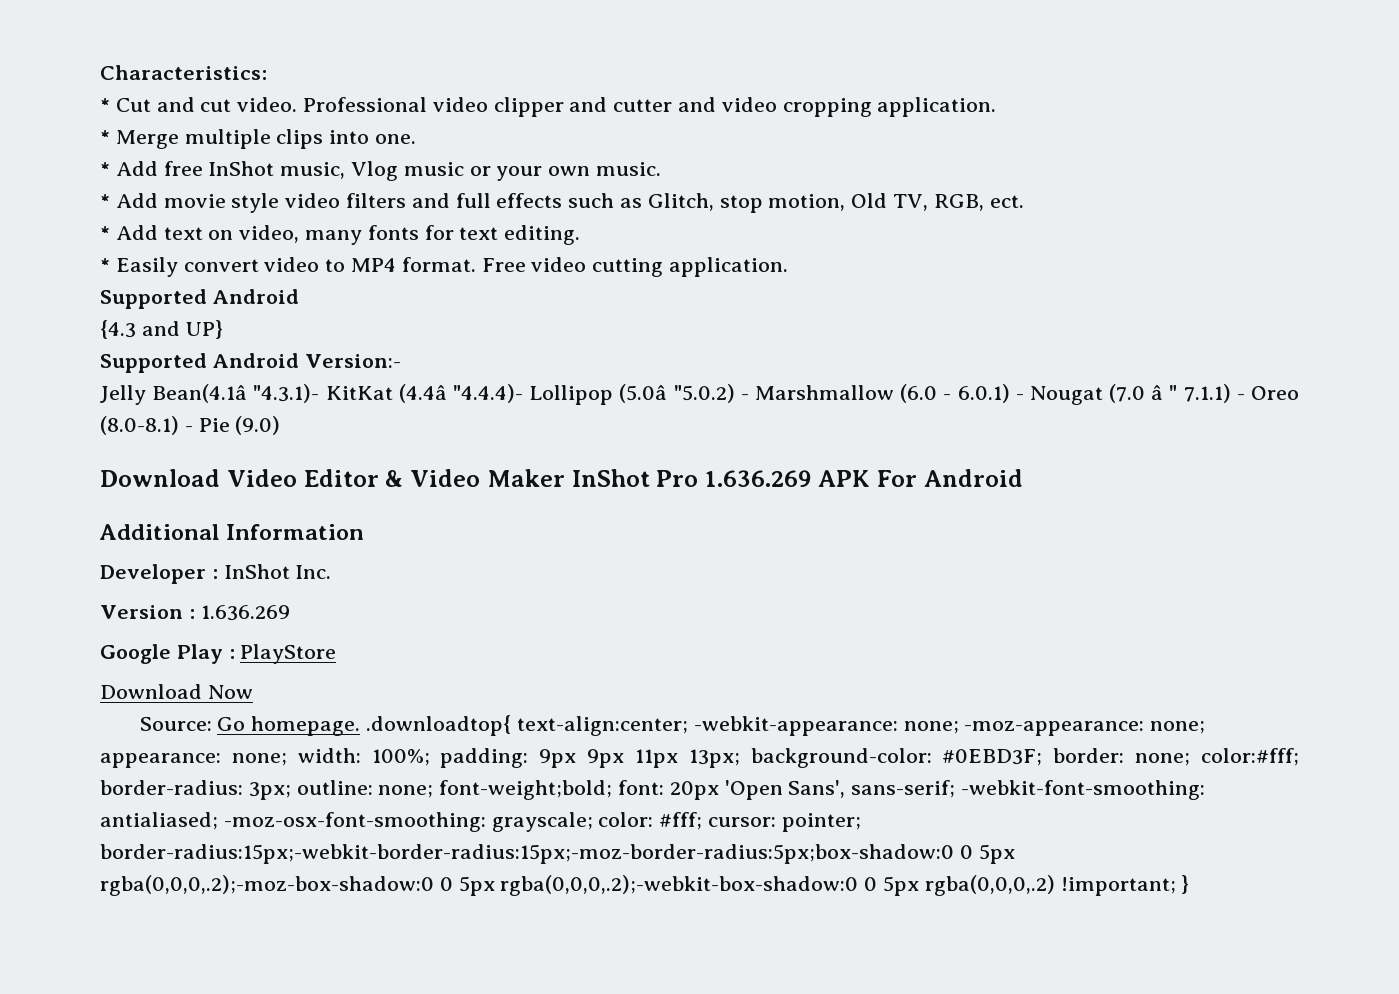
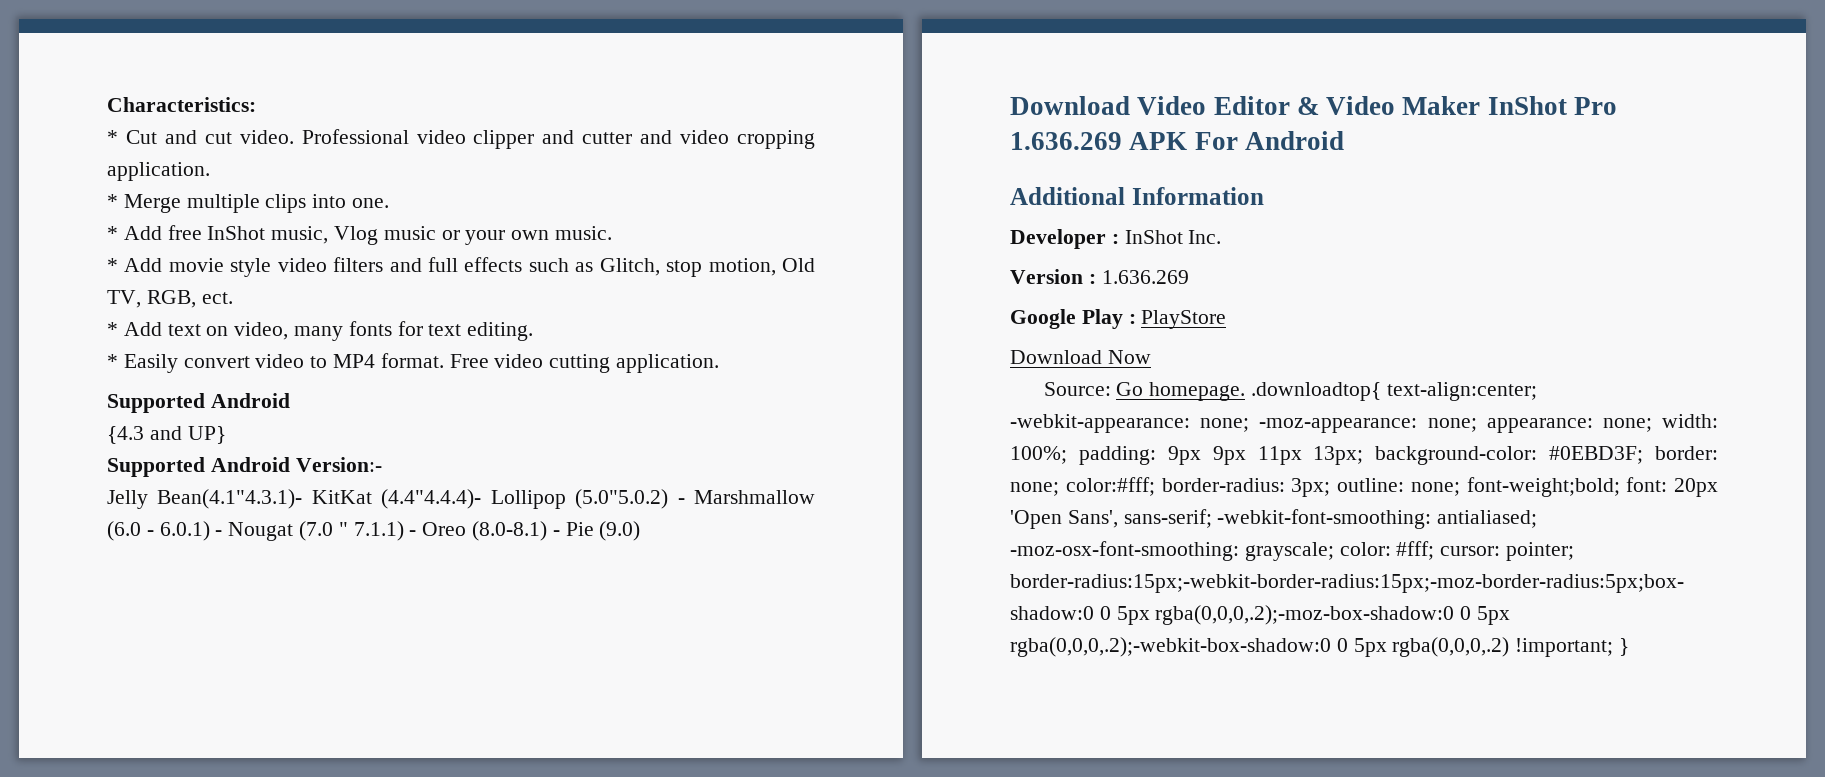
- Jelly Bean(4.1â "4.3.1)- KitKat (4.4â "4.4.4)- Lollipop (5.0â "5.0.2) - Marshmallow (6.0 - 6.0.1) - Nougat (7.0 â " 7.1.1) - Oreo (8.0-8.1) - Pie (9.0)
+ Jelly Bean(4.1"4.3.1)- KitKat (4.4"4.4.4)- Lollipop (5.0"5.0.2) - Marshmallow (6.0 - 6.0.1) - Nougat (7.0 " 7.1.1) - Oreo (8.0-8.1) - Pie (9.0)

